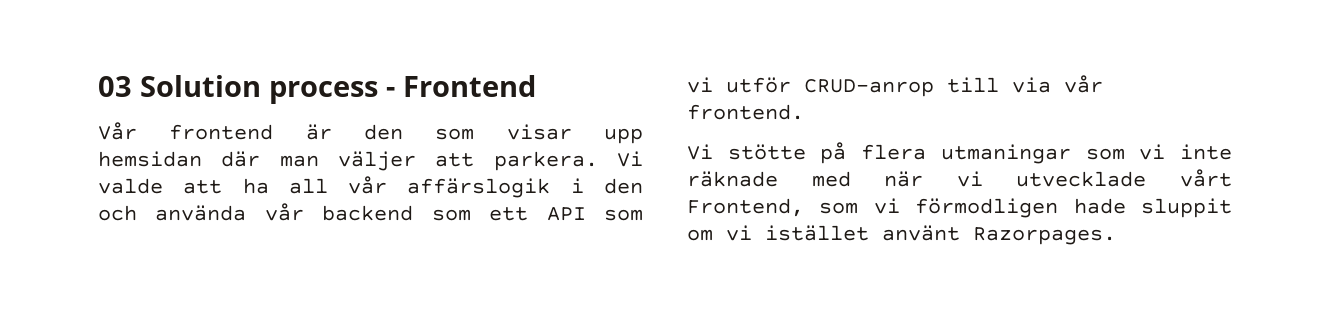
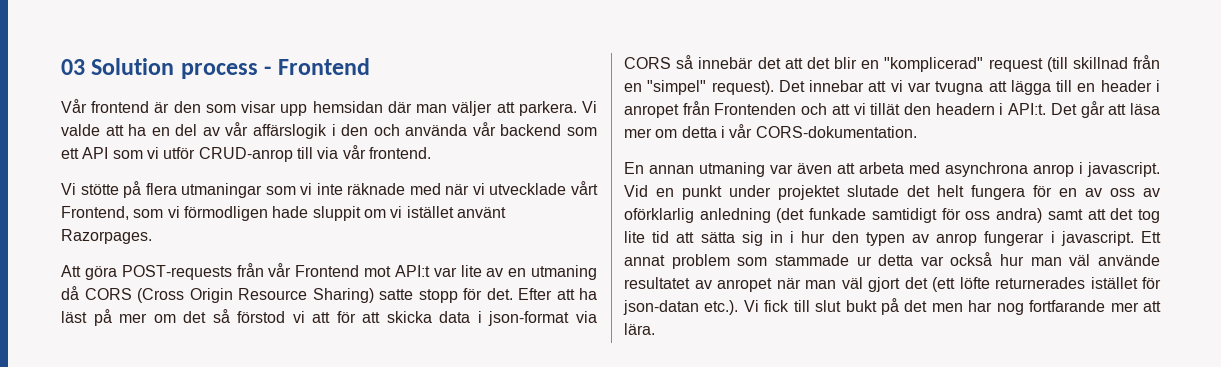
- Vi valde att ha all vår affärslogik i den och använda vår backend som ett API som vi utför CRUD-anrop till via vår frontend.
+ Vi valde att ha en del av vår affärslogik i den och använda vår backend som ett API som vi utför CRUD-anrop till via vår frontend.
+ Att göra POST-requests från vår Frontend mot API:t var lite av en utmaning då CORS (Cross Origin Resource Sharing) satte stopp för det. Efter att ha läst på mer om det så förstod vi att för att skicka data i json-format via CORS så innebär det att det blir en "komplicerad" request (till skillnad från en "simpel" request). Det innebar att vi var tvugna att lägga till en header i anropet från Frontenden och att vi tillät den headern i API:t. Det går att läsa mer om detta i vår CORS-dokumentation.
+ En annan utmaning var även att arbeta med asynchrona anrop i javascript. Vid en punkt under projektet slutade det helt fungera för en av oss av oförklarlig anledning (det funkade samtidigt för oss andra) samt att det tog lite tid att sätta sig in i hur den typen av anrop fungerar i javascript. Ett annat problem som stammade ur detta var också hur man väl använde resultatet av anropet när man väl gjort det (ett löfte returnerades istället för json-datan etc.). Vi fick till slut bukt på det men har nog fortfarande mer att lära.

